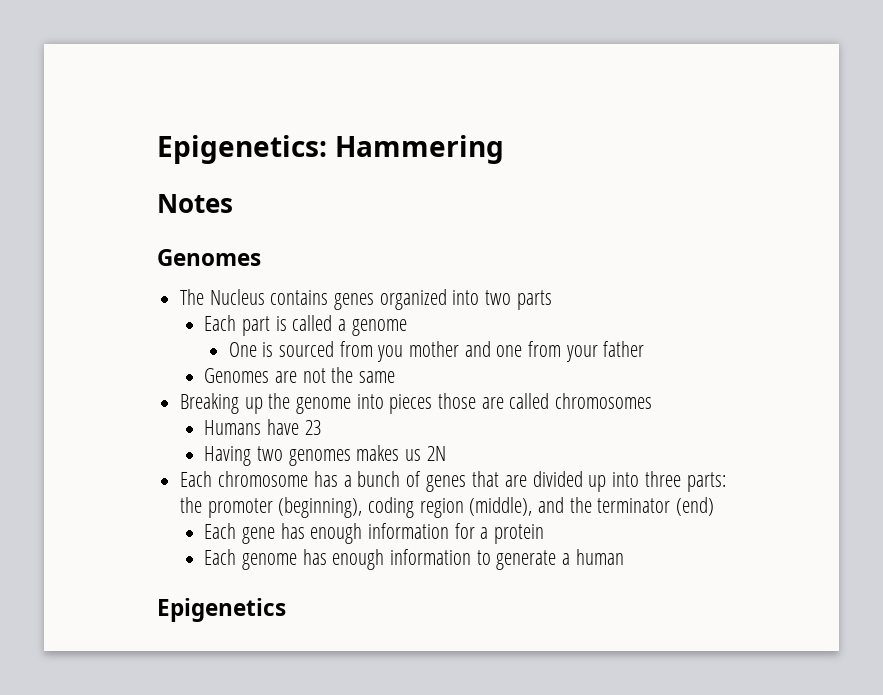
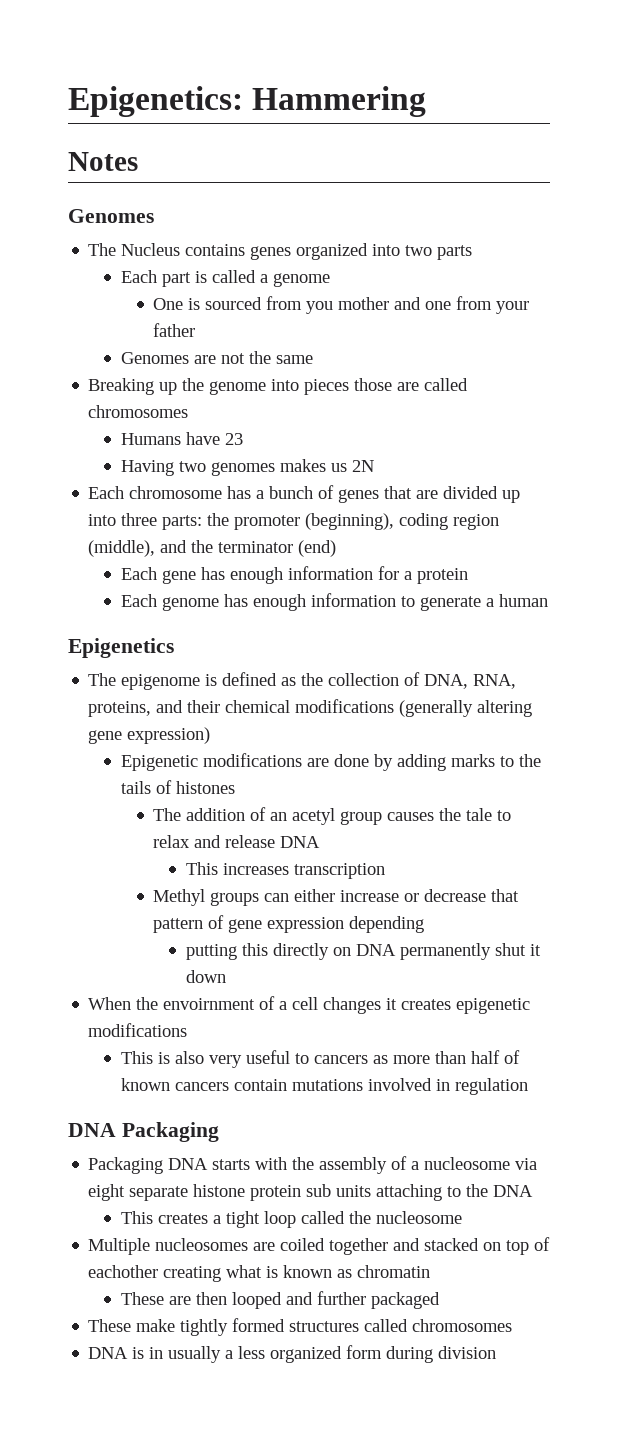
+ The epigenome is defined as the collection of DNA, RNA, proteins, and their chemical modifications (generally altering gene expression)
+ Epigenetic modifications are done by adding marks to the tails of histones
+ The addition of an acetyl group causes the tale to relax and release DNA
+ This increases transcription
+ Methyl groups can either increase or decrease that pattern of gene expression depending
+ putting this directly on DNA permanently shut it down
+ When the envoirnment of a cell changes it creates epigenetic modifications
+ This is also very useful to cancers as more than half of known cancers contain mutations involved in regulation
+ DNA Packaging
+ Packaging DNA starts with the assembly of a nucleosome via eight separate histone protein sub units attaching to the DNA
+ This creates a tight loop called the nucleosome
+ Multiple nucleosomes are coiled together and stacked on top of eachother creating what is known as chromatin
+ These are then looped and further packaged
+ These make tightly formed structures called chromosomes
+ DNA is in usually a less organized form during division

